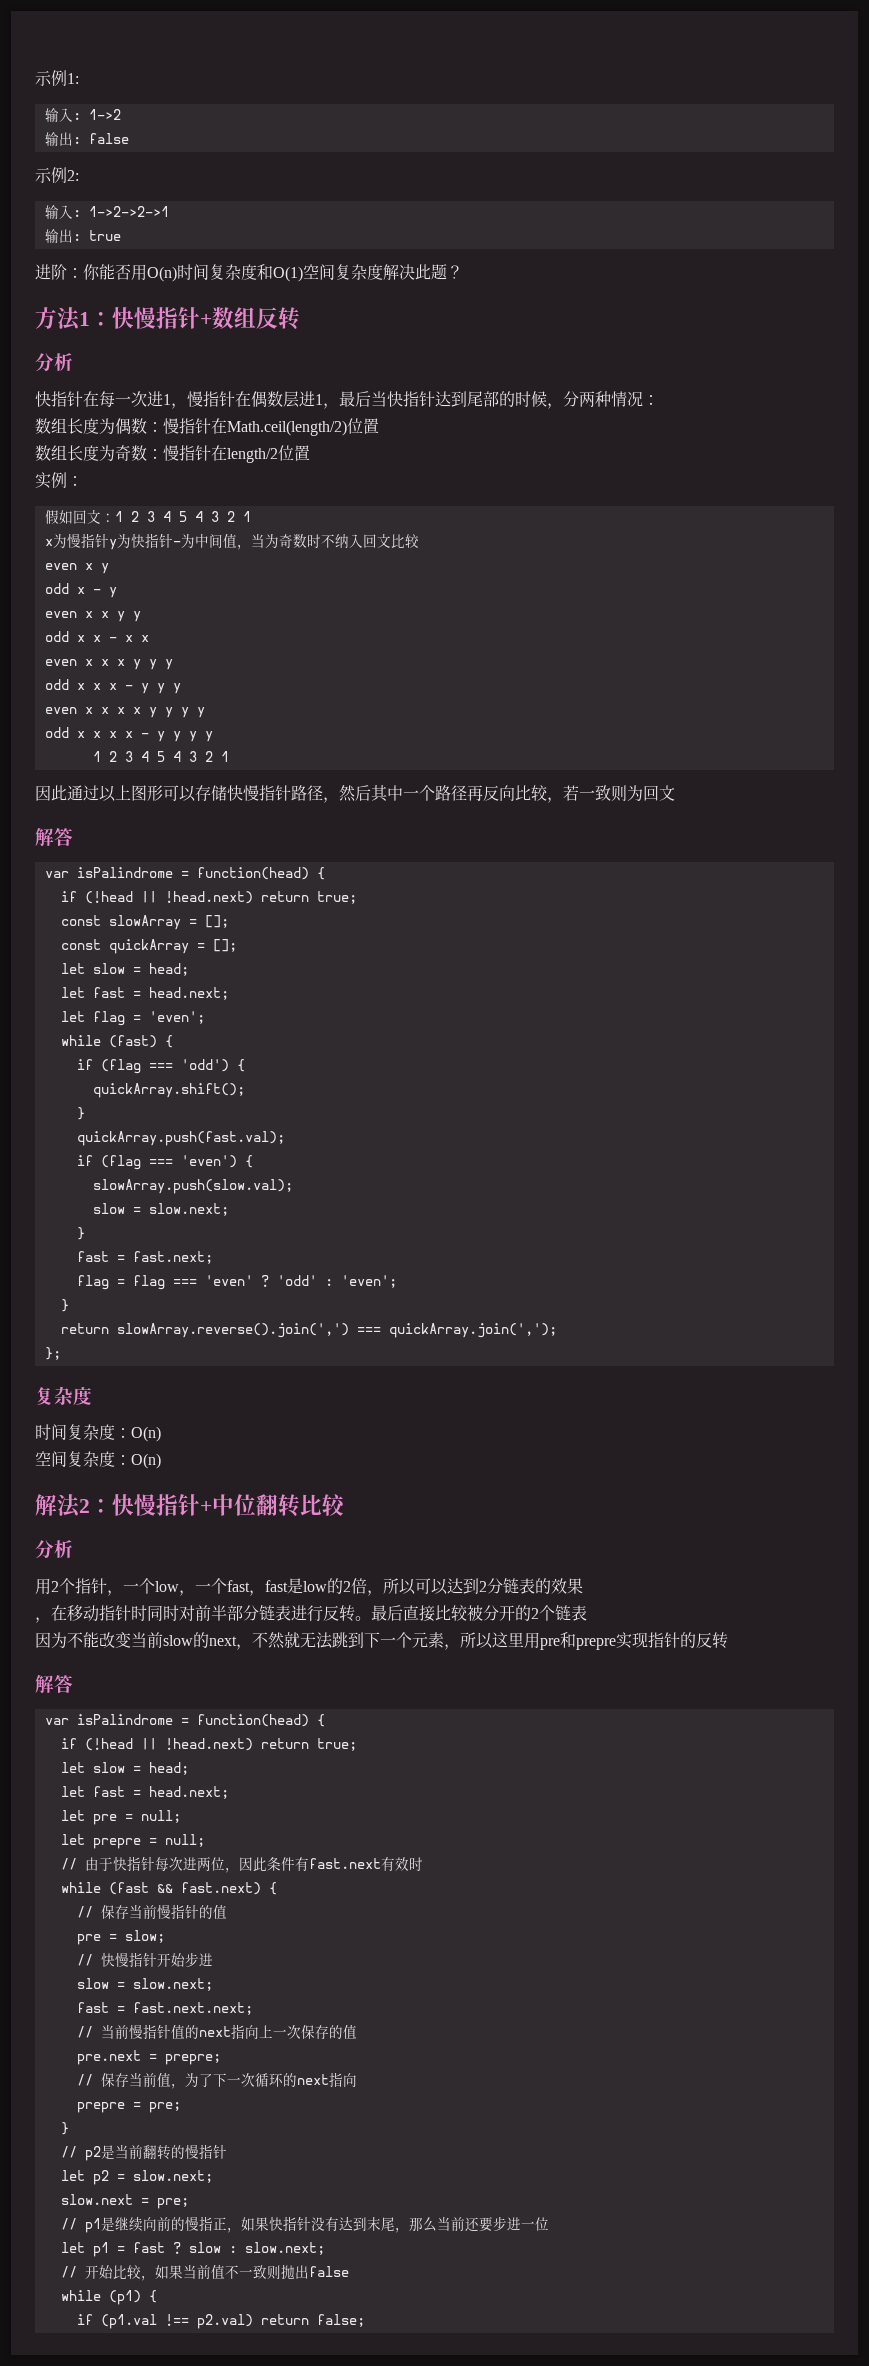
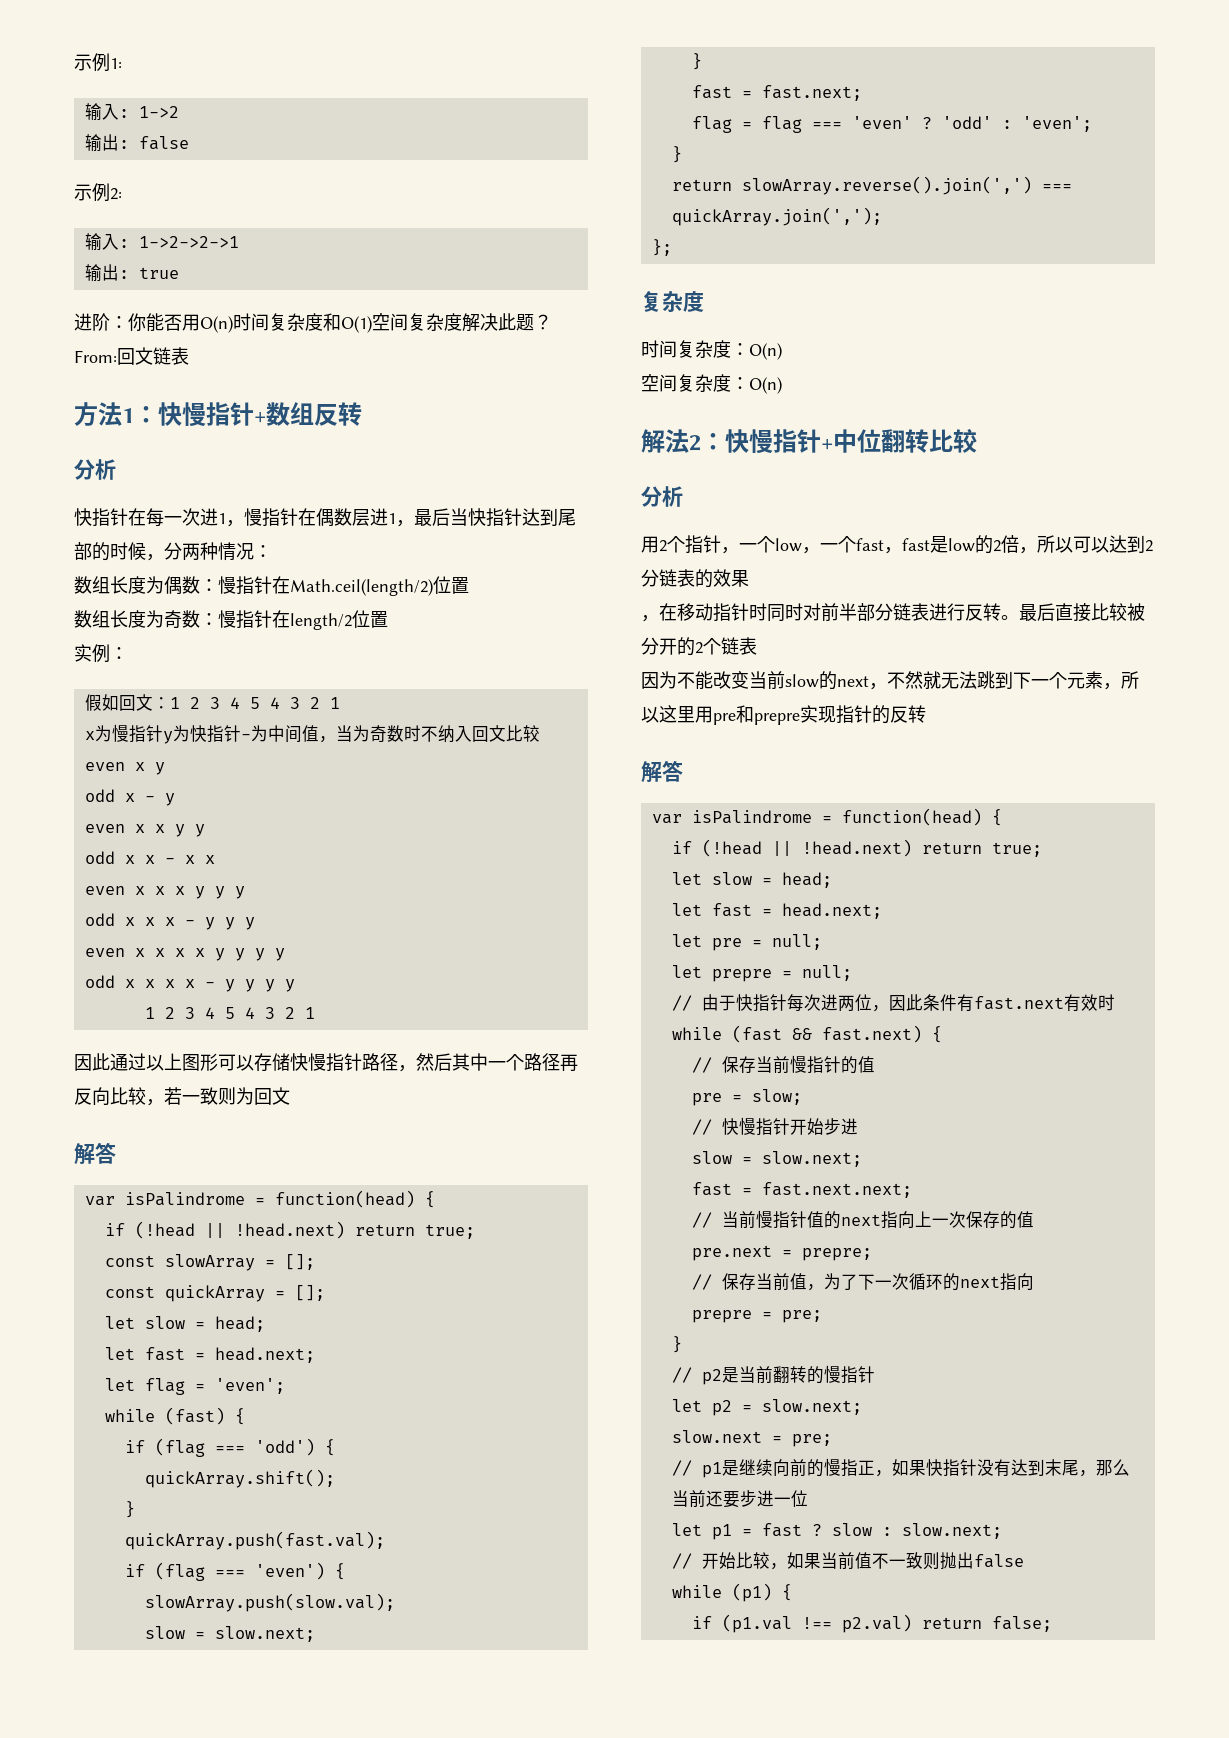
+ From:回文链表

